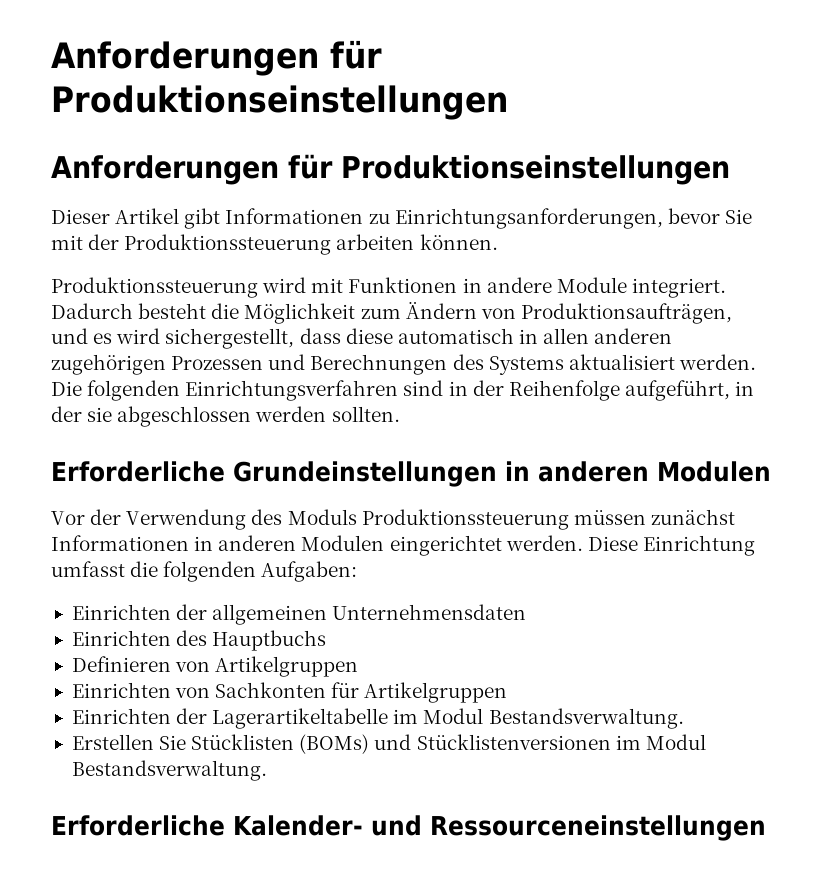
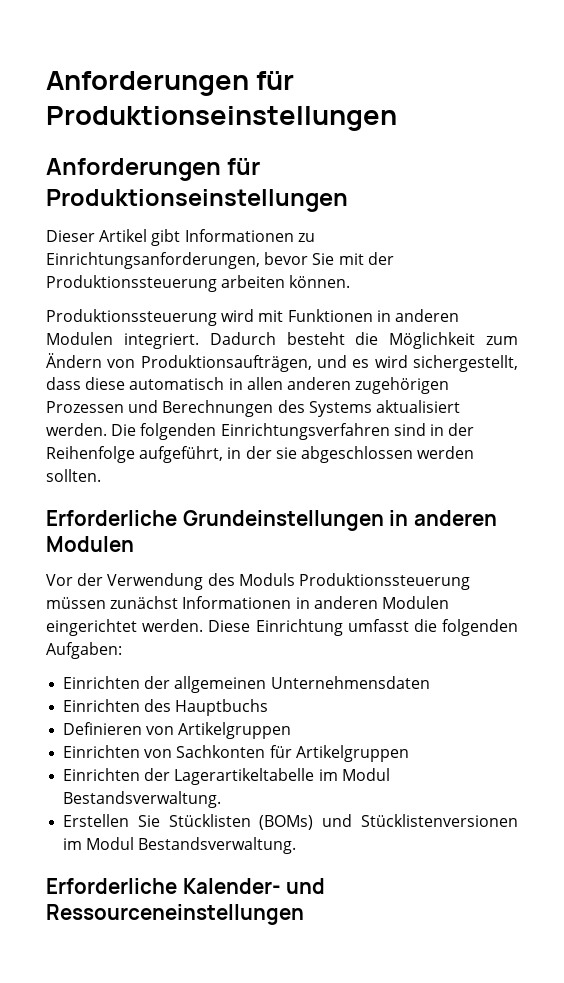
- Produktionssteuerung wird mit Funktionen in andere Module integriert.
+ Produktionssteuerung wird mit Funktionen in anderen Modulen integriert.

